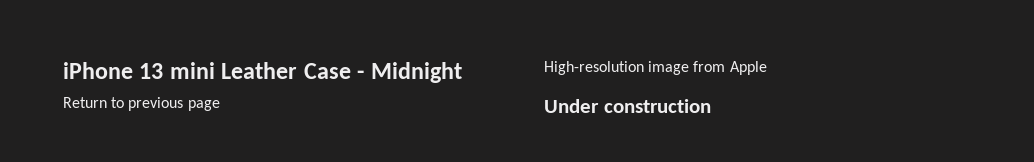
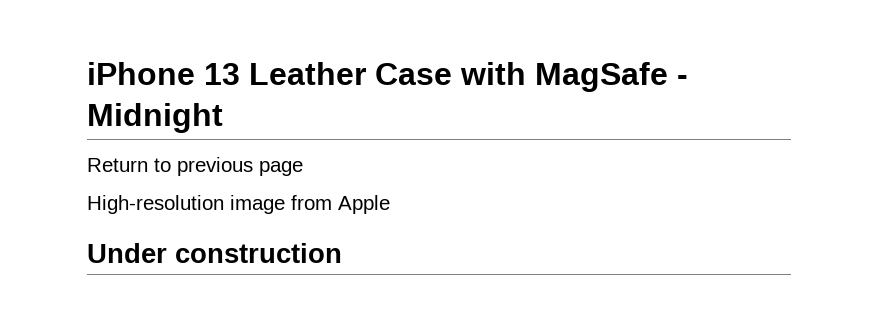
- iPhone 13 mini Leather Case - Midnight
+ iPhone 13 Leather Case with MagSafe - Midnight

